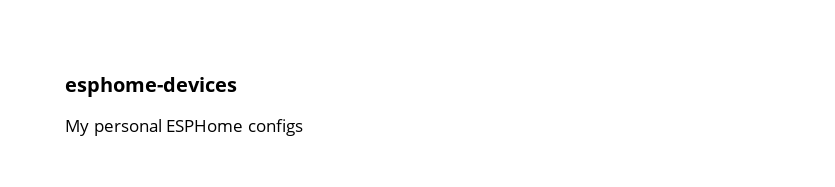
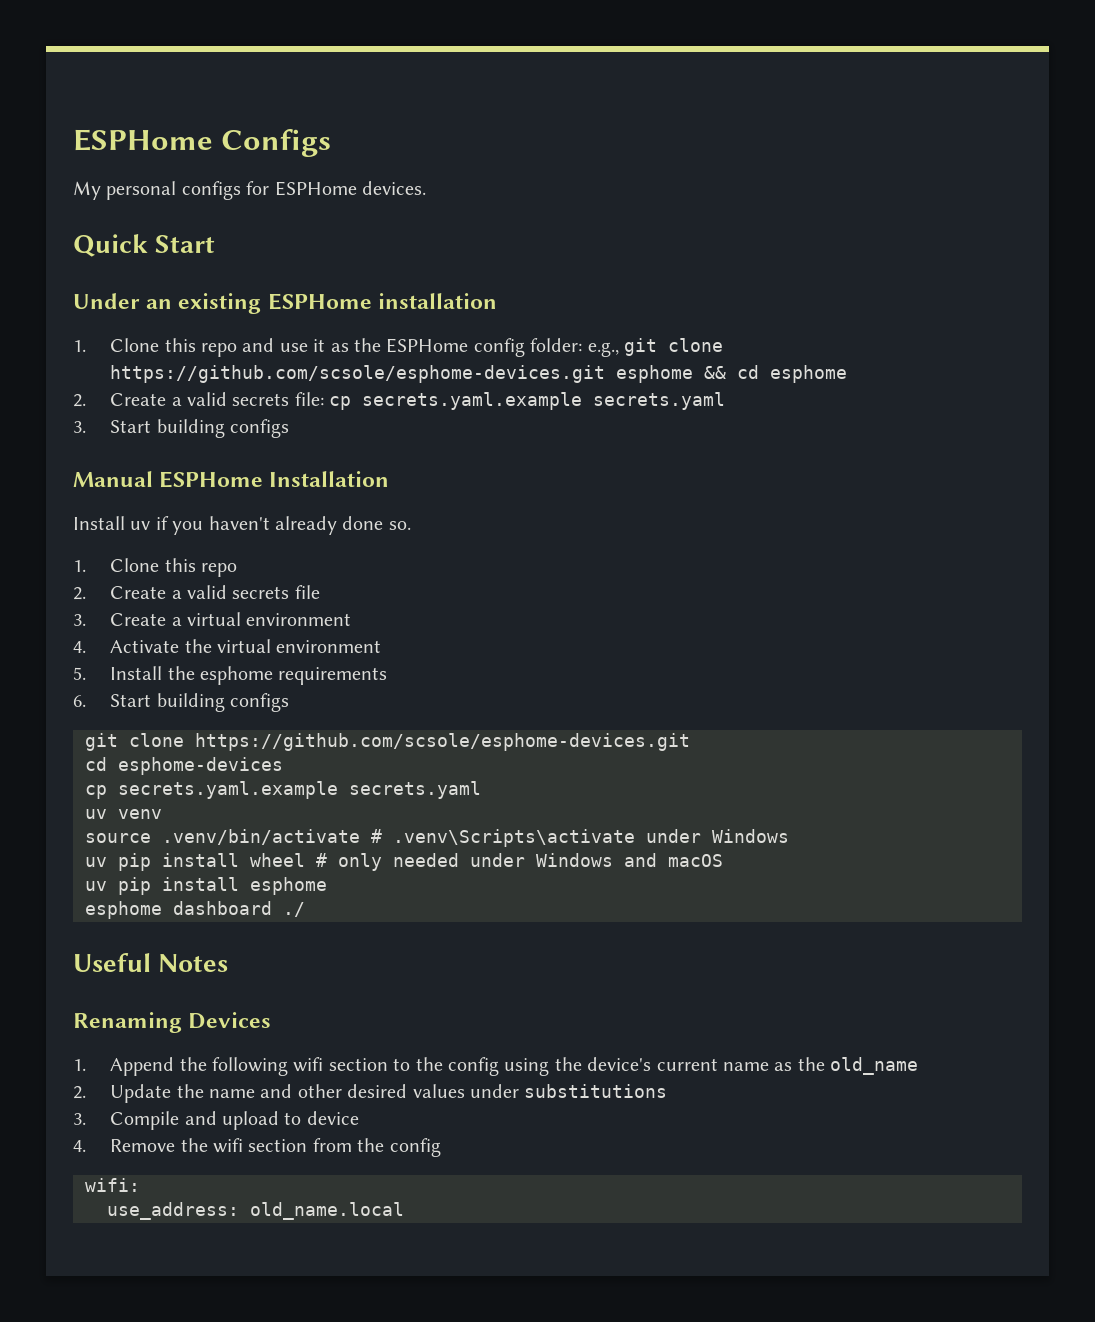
- esphome-devices
+ ESPHome Configs
- My personal ESPHome configs
+ My personal configs for ESPHome devices.
+ Quick Start
+ Under an existing ESPHome installation
+ 1. Clone this repo and use it as the ESPHome config folder: e.g., git clone https://github.com/scsole/esphome-devices.git esphome && cd esphome
+ 2. Create a valid secrets file: cp secrets.yaml.example secrets.yaml
+ 3. Start building configs
+ Manual ESPHome Installation
+ Install uv if you haven't already done so.
+ 1. Clone this repo
+ 2. Create a valid secrets file
+ 3. Create a virtual environment
+ 4. Activate the virtual environment
+ 5. Install the esphome requirements
+ 6. Start building configs
+ git clone https://github.com/scsole/esphome-devices.git
+ cd esphome-devices
+ cp secrets.yaml.example secrets.yaml
+ uv venv
+ source .venv/bin/activate # .venv\Scripts\activate under Windows
+ uv pip install wheel # only needed under Windows and macOS
+ uv pip install esphome
+ esphome dashboard ./
+ Useful Notes
+ Renaming Devices
+ 1. Append the following wifi section to the config using the device's current name as the old_name
+ 2. Update the name and other desired values under substitutions
+ 3. Compile and upload to device
+ 4. Remove the wifi section from the config
+ wifi:
+ use_address: old_name.local

